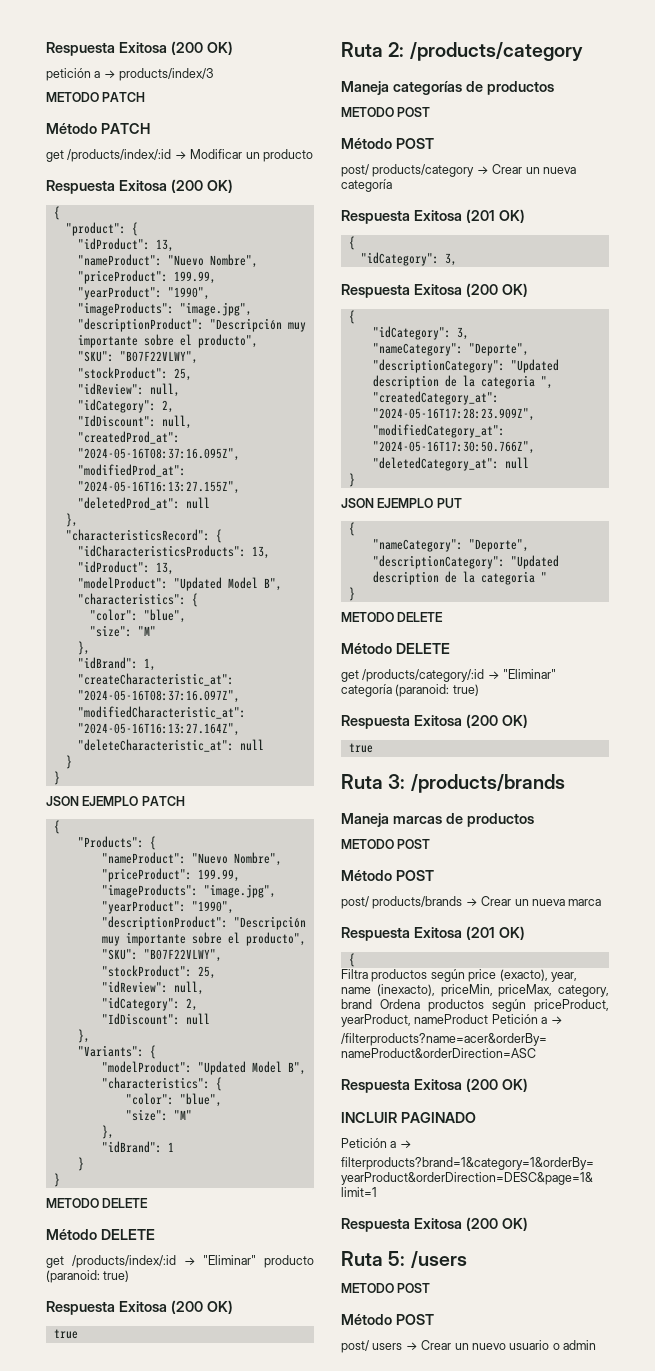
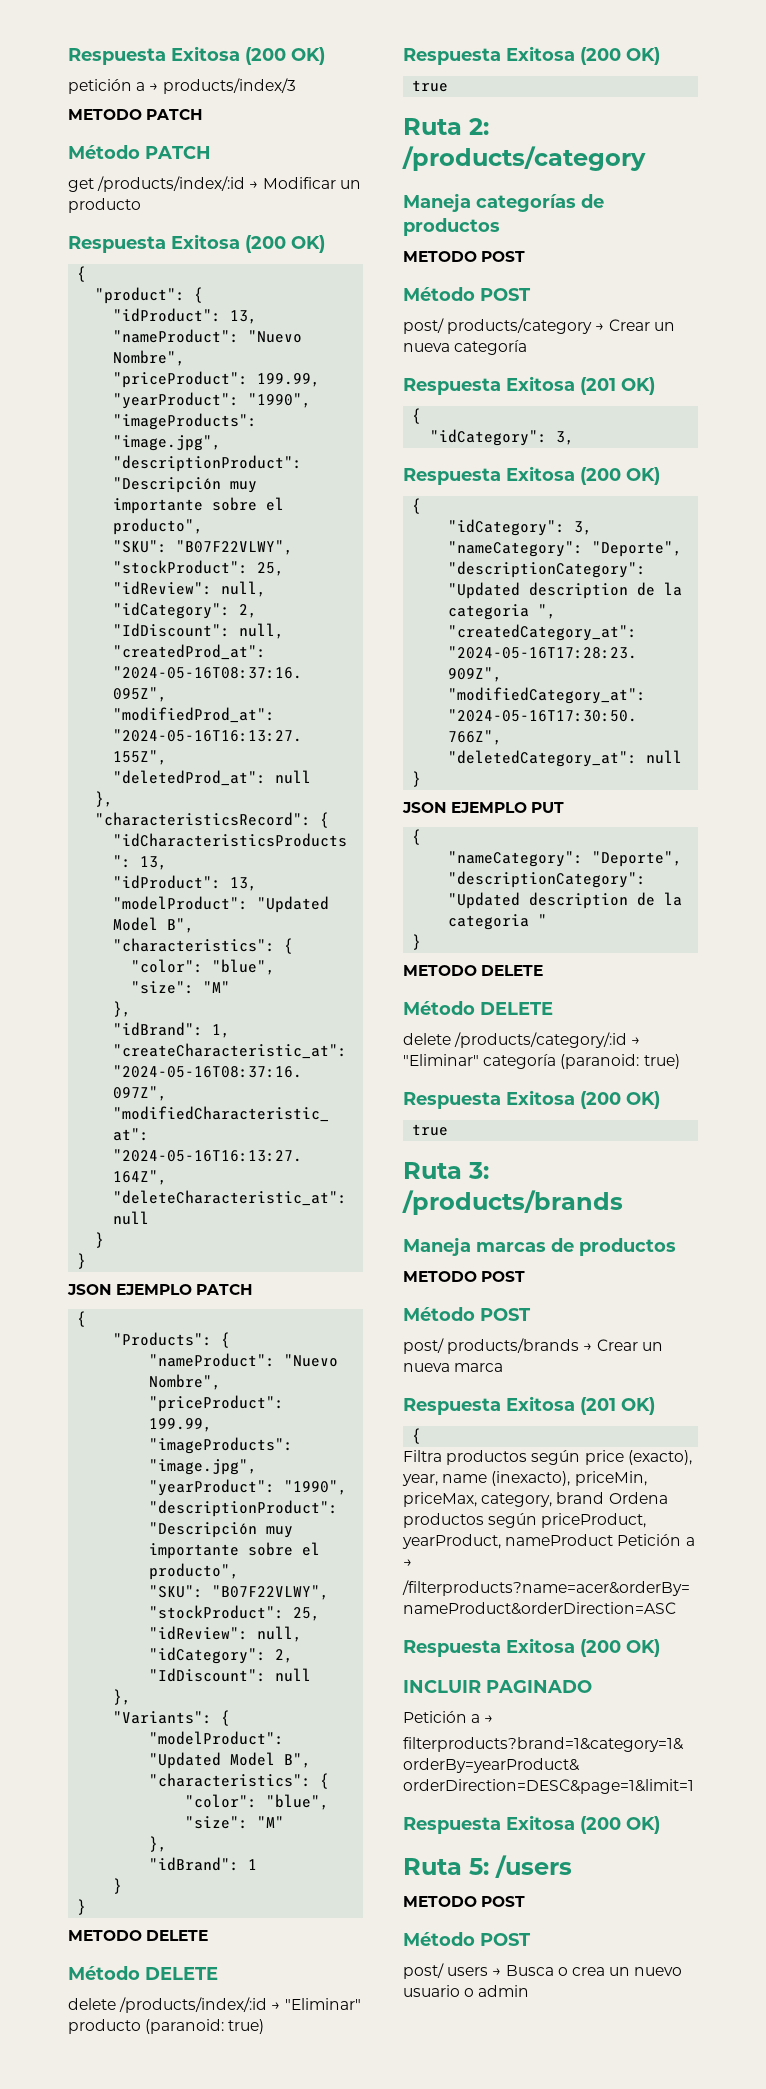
- get /products/index/:id → "Eliminar" producto (paranoid: true)
+ delete /products/index/:id → "Eliminar" producto (paranoid: true)
- get /products/category/:id → "Eliminar" categoría (paranoid: true)
+ delete /products/category/:id → "Eliminar" categoría (paranoid: true)
- post/ users → Crear un nuevo usuario o admin
+ post/ users → Busca o crea un nuevo usuario o admin

